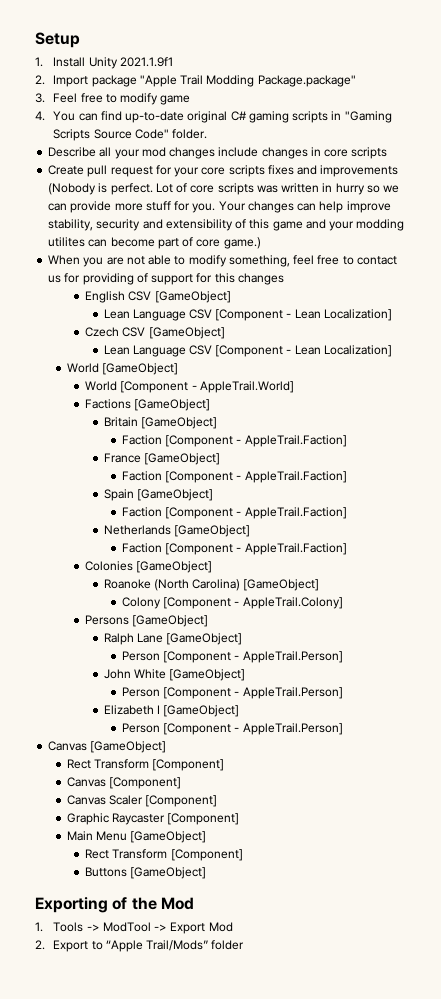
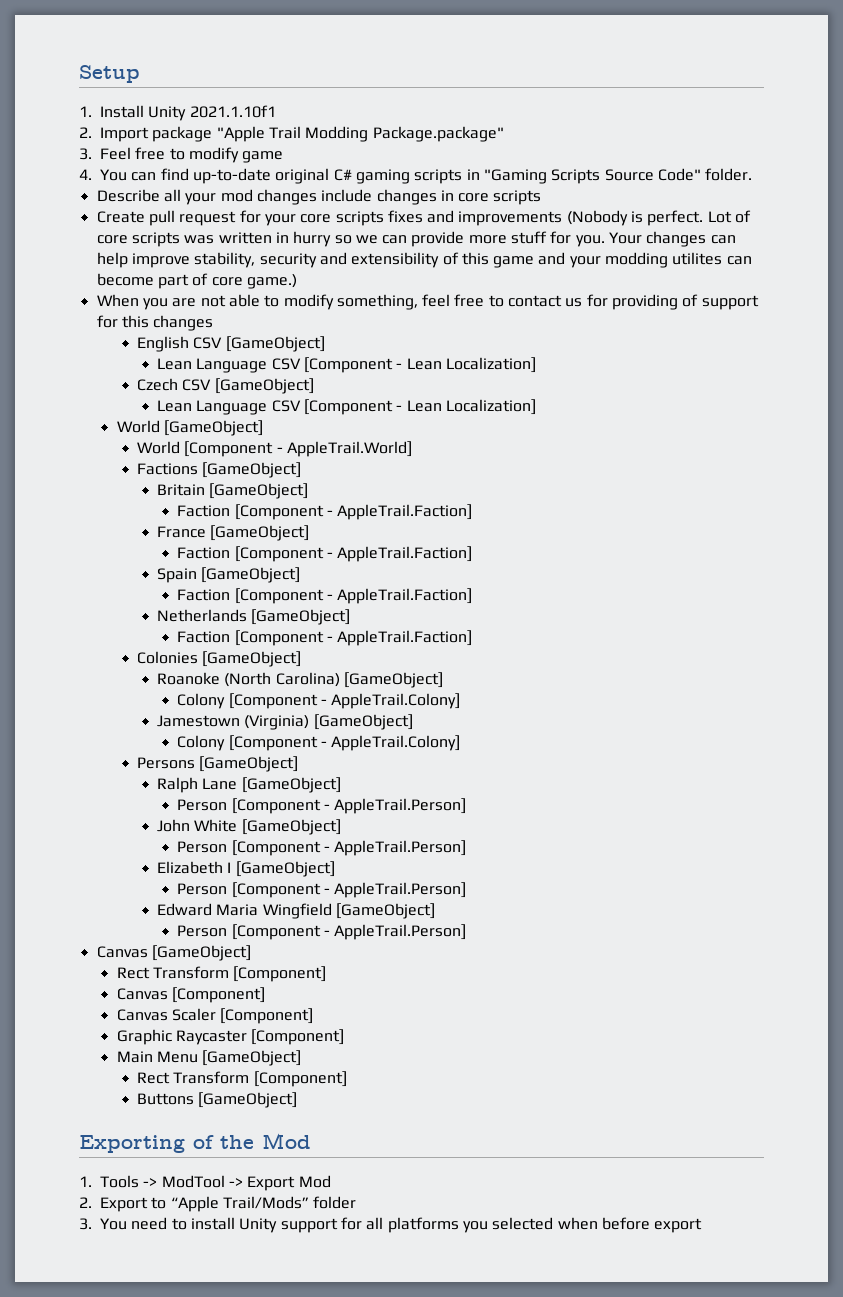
- 1. Install Unity 2021.1.9f1
+ 1. Install Unity 2021.1.10f1
+ Jamestown (Virginia) [GameObject]
+ Colony [Component - AppleTrail.Colony]
+ Edward Maria Wingfield [GameObject]
+ Person [Component - AppleTrail.Person]
+ 3. You need to install Unity support for all platforms you selected when before export

